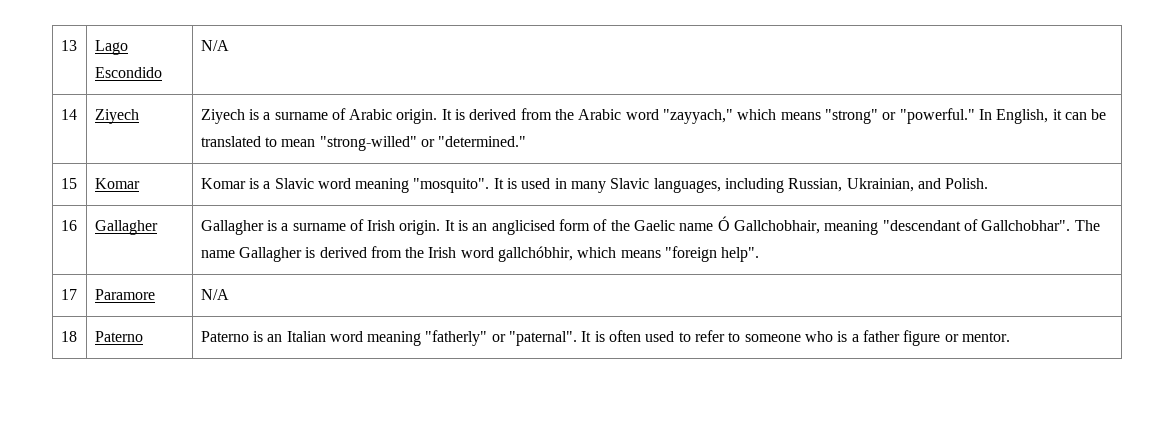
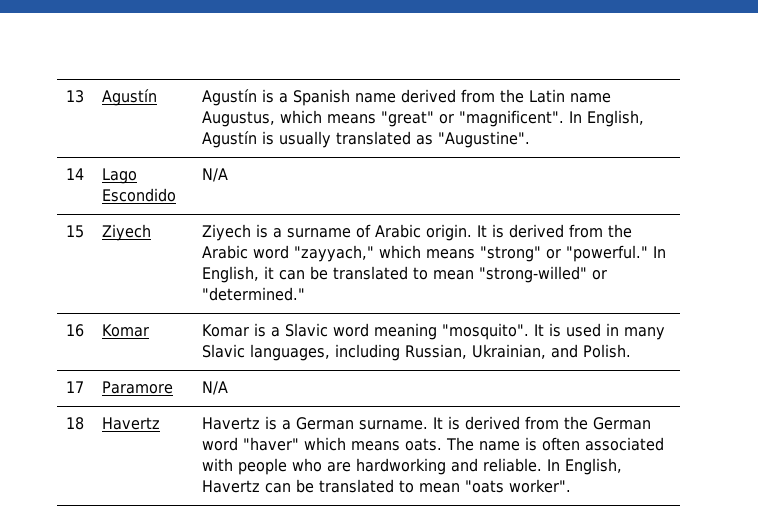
- 13 | Lago Escondido | N/A
+ 13 | Agustín | Agustín is a Spanish name derived from the Latin name Augustus, which means "great" or "magnificent". In English, Agustín is usually translated as "Augustine".
+ 14 | Lago Escondido | N/A
- 14 | Ziyech | Ziyech is a surname of Arabic origin. It is derived from the Arabic word "zayyach," which means "strong" or "powerful." In English, it can be translated to mean "strong-willed" or "determined."
+ 15 | Ziyech | Ziyech is a surname of Arabic origin. It is derived from the Arabic word "zayyach," which means "strong" or "powerful." In English, it can be translated to mean "strong-willed" or "determined."
- 15 | Komar | Komar is a Slavic word meaning "mosquito". It is used in many Slavic languages, including Russian, Ukrainian, and Polish.
+ 16 | Komar | Komar is a Slavic word meaning "mosquito". It is used in many Slavic languages, including Russian, Ukrainian, and Polish.
- 16 | Gallagher | Gallagher is a surname of Irish origin. It is an anglicised form of the Gaelic name Ó Gallchobhair, meaning "descendant of Gallchobhar". The name Gallagher is derived from the Irish word gallchóbhir, which means "foreign help".
  17 | Paramore | N/A
- 18 | Paterno | Paterno is an Italian word meaning "fatherly" or "paternal". It is often used to refer to someone who is a father figure or mentor.
+ 18 | Havertz | Havertz is a German surname. It is derived from the German word "haver" which means oats. The name is often associated with people who are hardworking and reliable. In English, Havertz can be translated to mean "oats worker".

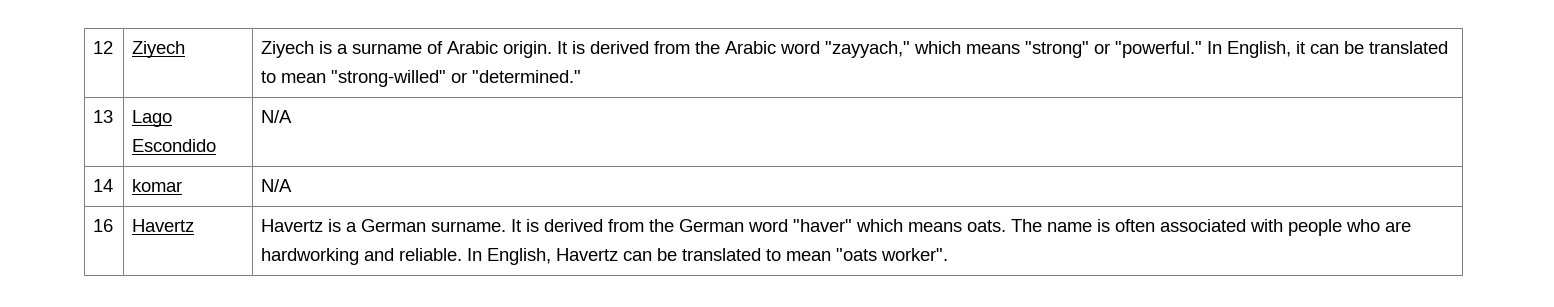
- 13 | Agustín | Agustín is a Spanish name derived from the Latin name Augustus, which means "great" or "magnificent". In English, Agustín is usually translated as "Augustine".
- 14 | Lago Escondido | N/A
- 15 | Ziyech | Ziyech is a surname of Arabic origin. It is derived from the Arabic word "zayyach," which means "strong" or "powerful." In English, it can be translated to mean "strong-willed" or "determined."
+ 12 | Ziyech | Ziyech is a surname of Arabic origin. It is derived from the Arabic word "zayyach," which means "strong" or "powerful." In English, it can be translated to mean "strong-willed" or "determined."
- 16 | Komar | Komar is a Slavic word meaning "mosquito". It is used in many Slavic languages, including Russian, Ukrainian, and Polish.
- 17 | Paramore | N/A
- 18 | Havertz | Havertz is a German surname. It is derived from the German word "haver" which means oats. The name is often associated with people who are hardworking and reliable. In English, Havertz can be translated to mean "oats worker".
+ 13 | Lago Escondido | N/A
+ 14 | komar | N/A
+ 16 | Havertz | Havertz is a German surname. It is derived from the German word "haver" which means oats. The name is often associated with people who are hardworking and reliable. In English, Havertz can be translated to mean "oats worker".

